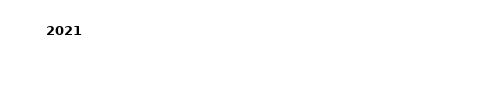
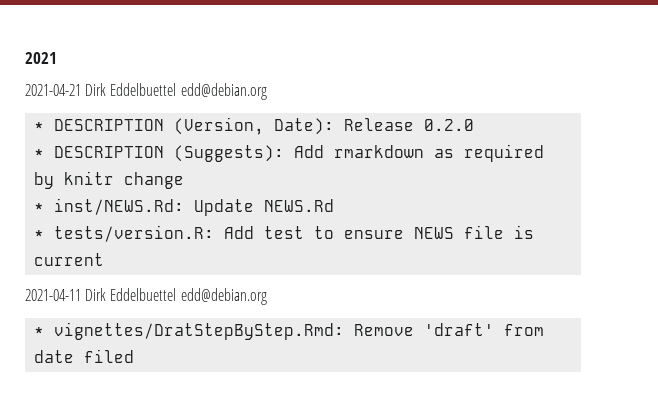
+ 2021-04-21 Dirk Eddelbuettel edd@debian.org
+ * DESCRIPTION (Version, Date): Release 0.2.0
+ * DESCRIPTION (Suggests): Add rmarkdown as required by knitr change
+ * inst/NEWS.Rd: Update NEWS.Rd
+ * tests/version.R: Add test to ensure NEWS file is current
+ 2021-04-11 Dirk Eddelbuettel edd@debian.org
+ * vignettes/DratStepByStep.Rmd: Remove 'draft' from date filed

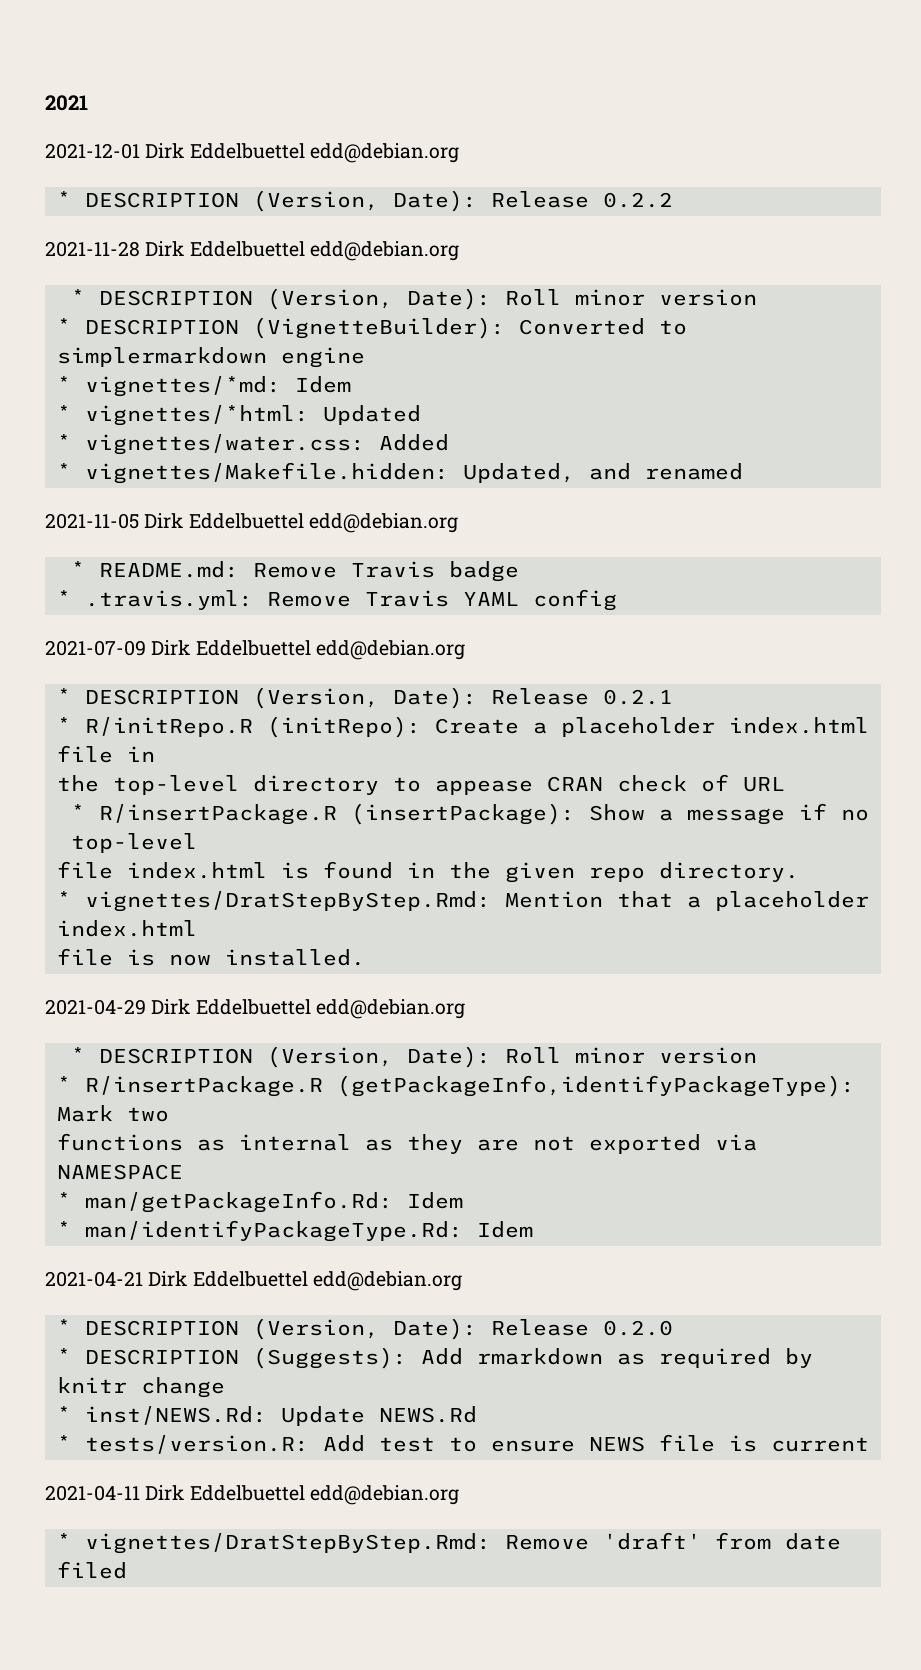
+ 2021-12-01 Dirk Eddelbuettel edd@debian.org
+ * DESCRIPTION (Version, Date): Release 0.2.2
+ 2021-11-28 Dirk Eddelbuettel edd@debian.org
+ * DESCRIPTION (Version, Date): Roll minor version
+ * DESCRIPTION (VignetteBuilder): Converted to simplermarkdown engine
+ * vignettes/*md: Idem
+ * vignettes/*html: Updated
+ * vignettes/water.css: Added
+ * vignettes/Makefile.hidden: Updated, and renamed
+ 2021-11-05 Dirk Eddelbuettel edd@debian.org
+ * README.md: Remove Travis badge
+ * .travis.yml: Remove Travis YAML config
+ 2021-07-09 Dirk Eddelbuettel edd@debian.org
+ * DESCRIPTION (Version, Date): Release 0.2.1
+ * R/initRepo.R (initRepo): Create a placeholder index.html file in
+ the top-level directory to appease CRAN check of URL
+ * R/insertPackage.R (insertPackage): Show a message if no top-level
+ file index.html is found in the given repo directory.
+ * vignettes/DratStepByStep.Rmd: Mention that a placeholder index.html
+ file is now installed.
+ 2021-04-29 Dirk Eddelbuettel edd@debian.org
+ * DESCRIPTION (Version, Date): Roll minor version
+ * R/insertPackage.R (getPackageInfo,identifyPackageType): Mark two
+ functions as internal as they are not exported via NAMESPACE
+ * man/getPackageInfo.Rd: Idem
+ * man/identifyPackageType.Rd: Idem

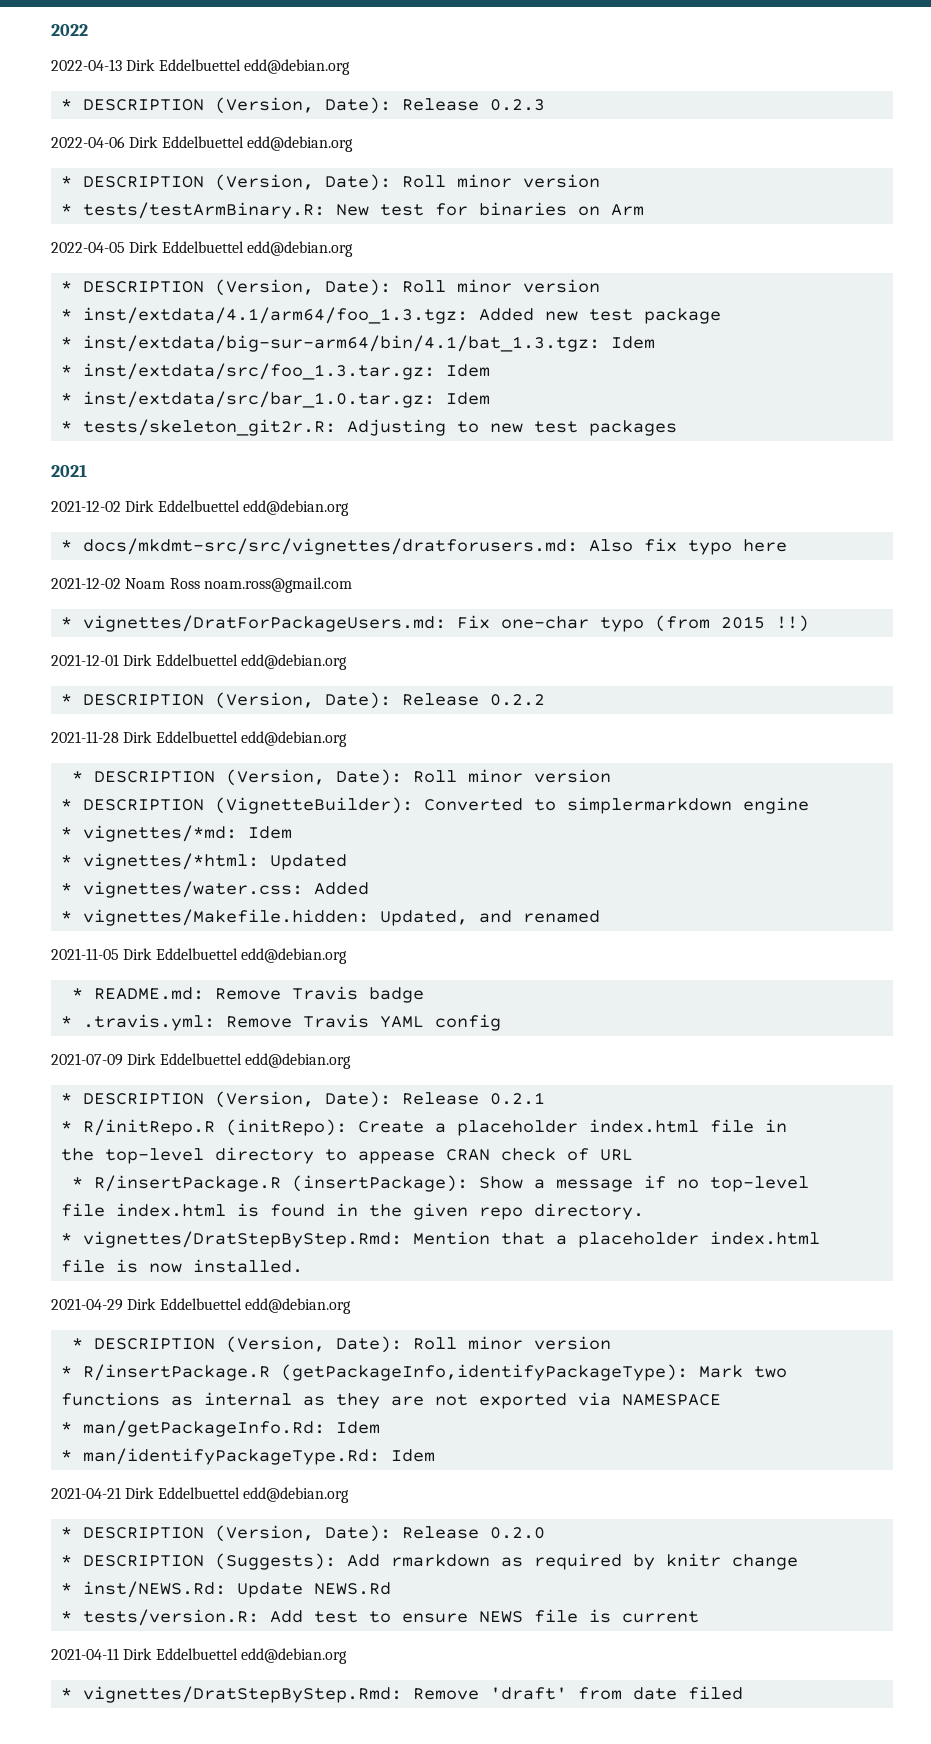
+ 2022
+ 2022-04-13 Dirk Eddelbuettel edd@debian.org
+ * DESCRIPTION (Version, Date): Release 0.2.3
+ 2022-04-06 Dirk Eddelbuettel edd@debian.org
+ * DESCRIPTION (Version, Date): Roll minor version
+ * tests/testArmBinary.R: New test for binaries on Arm
+ 2022-04-05 Dirk Eddelbuettel edd@debian.org
+ * DESCRIPTION (Version, Date): Roll minor version
+ * inst/extdata/4.1/arm64/foo_1.3.tgz: Added new test package
+ * inst/extdata/big-sur-arm64/bin/4.1/bat_1.3.tgz: Idem
+ * inst/extdata/src/foo_1.3.tar.gz: Idem
+ * inst/extdata/src/bar_1.0.tar.gz: Idem
+ * tests/skeleton_git2r.R: Adjusting to new test packages
  2021
+ 2021-12-02 Dirk Eddelbuettel edd@debian.org
+ * docs/mkdmt-src/src/vignettes/dratforusers.md: Also fix typo here
+ 2021-12-02 Noam Ross noam.ross@gmail.com
+ * vignettes/DratForPackageUsers.md: Fix one-char typo (from 2015 !!)

